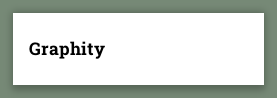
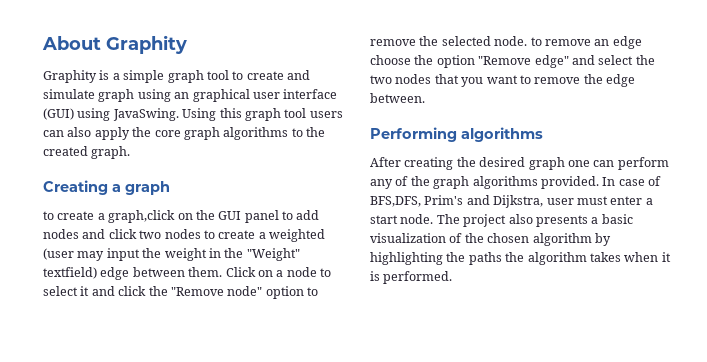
- Graphity
+ About Graphity
+ Graphity is a simple graph tool to create and simulate graph using an graphical user interface (GUI) using JavaSwing. Using this graph tool users can also apply the core graph algorithms to the created graph.
+ Creating a graph
+ to create a graph,click on the GUI panel to add nodes and click two nodes to create a weighted (user may input the weight in the "Weight" textfield) edge between them. Click on a node to select it and click the "Remove node" option to remove the selected node. to remove an edge choose the option "Remove edge" and select the two nodes that you want to remove the edge between.
+ Performing algorithms
+ After creating the desired graph one can perform any of the graph algorithms provided. In case of BFS,DFS, Prim's and Dijkstra, user must enter a start node. The project also presents a basic visualization of the chosen algorithm by highlighting the paths the algorithm takes when it is performed.

